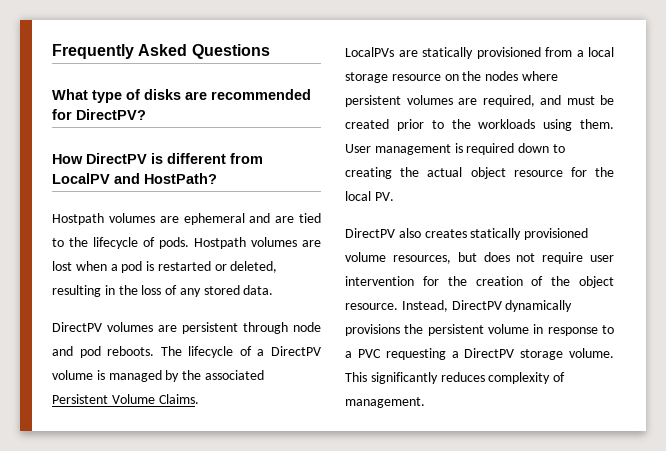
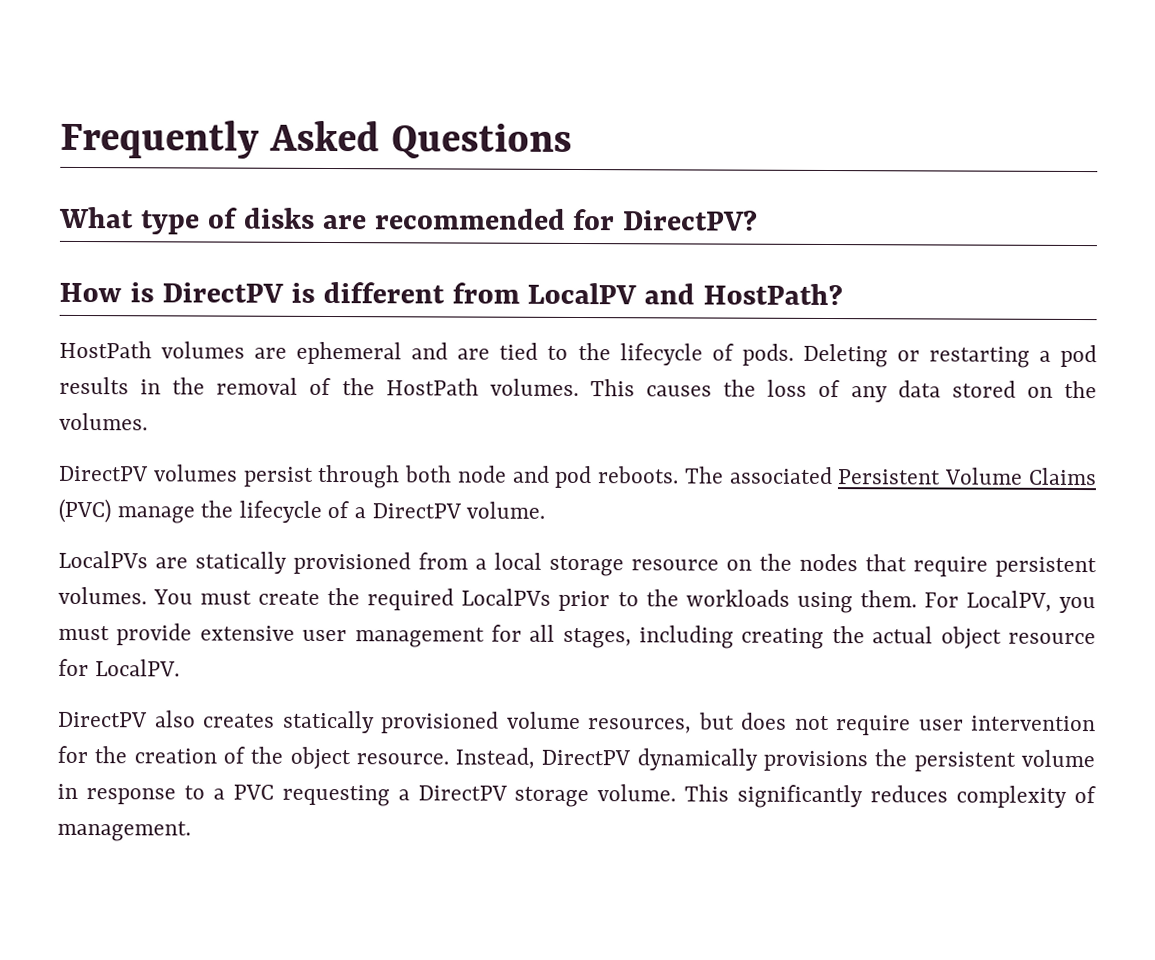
- How DirectPV is different from LocalPV and HostPath?
+ How is DirectPV is different from LocalPV and HostPath?
- Hostpath volumes are ephemeral and are tied to the lifecycle of pods.
+ HostPath volumes are ephemeral and are tied to the lifecycle of pods.
- Hostpath volumes are lost when a pod is restarted or deleted, resulting in the loss of any stored data.
+ Deleting or restarting a pod results in the removal of the HostPath volumes. This causes the loss of any data stored on the volumes.
- DirectPV volumes are persistent through node and pod reboots.
+ DirectPV volumes persist through both node and pod reboots.
- The lifecycle of a DirectPV volume is managed by the associated Persistent Volume Claims.
+ The associated Persistent Volume Claims (PVC) manage the lifecycle of a DirectPV volume.
- LocalPVs are statically provisioned from a local storage resource on the nodes where persistent volumes are required, and must be created prior to the workloads using them.
+ LocalPVs are statically provisioned from a local storage resource on the nodes that require persistent volumes. You must create the required LocalPVs prior to the workloads using them.
- User management is required down to creating the actual object resource for the local PV.
+ For LocalPV, you must provide extensive user management for all stages, including creating the actual object resource for LocalPV.

